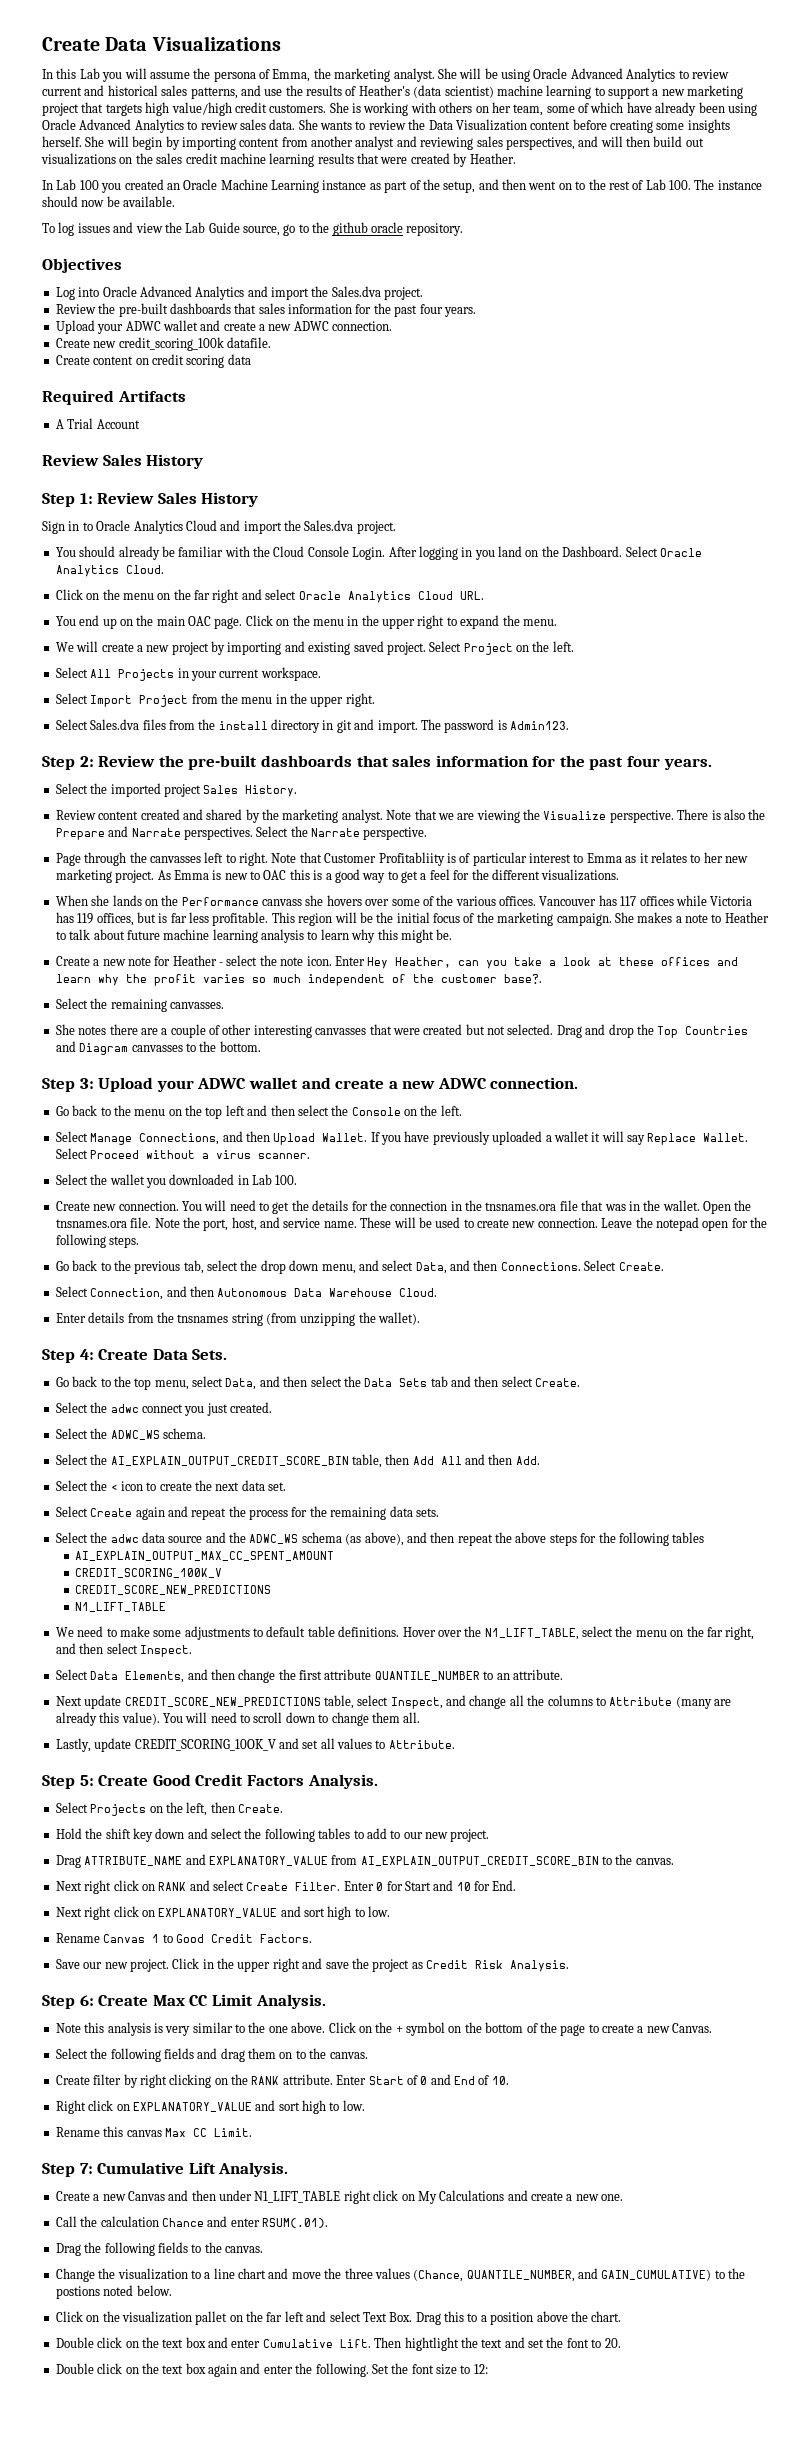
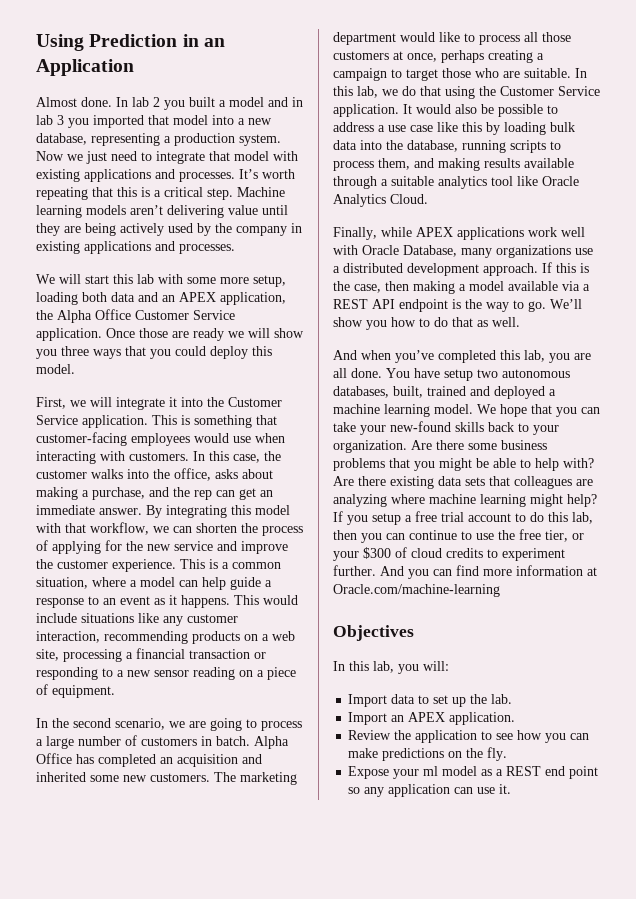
- Create Data Visualizations
- In this Lab you will assume the persona of Emma, the marketing analyst. She will be using Oracle Advanced Analytics to review current and historical sales patterns, and use the results of Heather's (data scientist) machine learning to support a new marketing project that targets high value/high credit customers. She is working with others on her team, some of which have already been using Oracle Advanced Analytics to review sales data. She wants to review the Data Visualization content before creating some insights herself. She will begin by importing content from another analyst and reviewing sales perspectives, and will then build out visualizations on the sales credit machine learning results that were created by Heather.
- In Lab 100 you created an Oracle Machine Learning instance as part of the setup, and then went on to the rest of Lab 100. The instance should now be available.
- To log issues and view the Lab Guide source, go to the github oracle repository.
+ Using Prediction in an Application
+ Almost done. In lab 2 you built a model and in lab 3 you imported that model into a new database, representing a production system. Now we just need to integrate that model with existing applications and processes. It’s worth repeating that this is a critical step. Machine learning models aren’t delivering value until they are being actively used by the company in existing applications and processes.
+ We will start this lab with some more setup, loading both data and an APEX application, the Alpha Office Customer Service application. Once those are ready we will show you three ways that you could deploy this model.
+ First, we will integrate it into the Customer Service application. This is something that customer-facing employees would use when interacting with customers. In this case, the customer walks into the office, asks about making a purchase, and the rep can get an immediate answer. By integrating this model with that workflow, we can shorten the process of applying for the new service and improve the customer experience. This is a common situation, where a model can help guide a response to an event as it happens. This would include situations like any customer interaction, recommending products on a web site, processing a financial transaction or responding to a new sensor reading on a piece of equipment.
+ In the second scenario, we are going to process a large number of customers in batch. Alpha Office has completed an acquisition and inherited some new customers. The marketing department would like to process all those customers at once, perhaps creating a campaign to target those who are suitable. In this lab, we do that using the Customer Service application. It would also be possible to address a use case like this by loading bulk data into the database, running scripts to process them, and making results available through a suitable analytics tool like Oracle Analytics Cloud.
+ Finally, while APEX applications work well with Oracle Database, many organizations use a distributed development approach. If this is the case, then making a model available via a REST API endpoint is the way to go. We’ll show you how to do that as well.
+ And when you’ve completed this lab, you are all done. You have setup two autonomous databases, built, trained and deployed a machine learning model. We hope that you can take your new-found skills back to your organization. Are there some business problems that you might be able to help with? Are there existing data sets that colleagues are analyzing where machine learning might help? If you setup a free trial account to do this lab, then you can continue to use the free tier, or your $300 of cloud credits to experiment further. And you can find more information at Oracle.com/machine-learning
  Objectives
- Log into Oracle Advanced Analytics and import the Sales.dva project.
- Review the pre-built dashboards that sales information for the past four years.
- Upload your ADWC wallet and create a new ADWC connection.
- Create new credit_scoring_100k datafile.
- Create content on credit scoring data
- Required Artifacts
- A Trial Account
- Review Sales History
- Step 1: Review Sales History
- Sign in to Oracle Analytics Cloud and import the Sales.dva project.
- You should already be familiar with the Cloud Console Login. After logging in you land on the Dashboard. Select Oracle Analytics Cloud.
- Click on the menu on the far right and select Oracle Analytics Cloud URL.
- You end up on the main OAC page. Click on the menu in the upper right to expand the menu.
- We will create a new project by importing and existing saved project. Select Project on the left.
- Select All Projects in your current workspace.
- Select Import Project from the menu in the upper right.
- Select Sales.dva files from the install directory in git and import. The password is Admin123.
- Step 2: Review the pre-built dashboards that sales information for the past four years.
- Select the imported project Sales History.
- Review content created and shared by the marketing analyst. Note that we are viewing the Visualize perspective. There is also the Prepare and Narrate perspectives. Select the Narrate perspective.
- Page through the canvasses left to right. Note that Customer Profitabliity is of particular interest to Emma as it relates to her new marketing project. As Emma is new to OAC this is a good way to get a feel for the different visualizations.
- When she lands on the Performance canvass she hovers over some of the various offices. Vancouver has 117 offices while Victoria has 119 offices, but is far less profitable. This region will be the initial focus of the marketing campaign. She makes a note to Heather to talk about future machine learning analysis to learn why this might be.
- Create a new note for Heather - select the note icon. Enter Hey Heather, can you take a look at these offices and learn why the profit varies so much independent of the customer base?.
- Select the remaining canvasses.
- She notes there are a couple of other interesting canvasses that were created but not selected. Drag and drop the Top Countries and Diagram canvasses to the bottom.
- Step 3: Upload your ADWC wallet and create a new ADWC connection.
- Go back to the menu on the top left and then select the Console on the left.
- Select Manage Connections, and then Upload Wallet. If you have previously uploaded a wallet it will say Replace Wallet. Select Proceed without a virus scanner.
- Select the wallet you downloaded in Lab 100.
- Create new connection. You will need to get the details for the connection in the tnsnames.ora file that was in the wallet. Open the tnsnames.ora file. Note the port, host, and service name. These will be used to create new connection. Leave the notepad open for the following steps.
- Go back to the previous tab, select the drop down menu, and select Data, and then Connections. Select Create.
- Select Connection, and then Autonomous Data Warehouse Cloud.
- Enter details from the tnsnames string (from unzipping the wallet).
- Step 4: Create Data Sets.
- Go back to the top menu, select Data, and then select the Data Sets tab and then select Create.
- Select the adwc connect you just created.
- Select the ADWC_WS schema.
- Select the AI_EXPLAIN_OUTPUT_CREDIT_SCORE_BIN table, then Add All and then Add.
- Select the < icon to create the next data set.
- Select Create again and repeat the process for the remaining data sets.
- Select the adwc data source and the ADWC_WS schema (as above), and then repeat the above steps for the following tables
- AI_EXPLAIN_OUTPUT_MAX_CC_SPENT_AMOUNT
- CREDIT_SCORING_100K_V
- CREDIT_SCORE_NEW_PREDICTIONS
- N1_LIFT_TABLE
- We need to make some adjustments to default table definitions. Hover over the N1_LIFT_TABLE, select the menu on the far right, and then select Inspect.
- Select Data Elements, and then change the first attribute QUANTILE_NUMBER to an attribute.
- Next update CREDIT_SCORE_NEW_PREDICTIONS table, select Inspect, and change all the columns to Attribute (many are already this value). You will need to scroll down to change them all.
- Lastly, update CREDIT_SCORING_10OK_V and set all values to Attribute.
- Step 5: Create Good Credit Factors Analysis.
- Select Projects on the left, then Create.
- Hold the shift key down and select the following tables to add to our new project.
- Drag ATTRIBUTE_NAME and EXPLANATORY_VALUE from AI_EXPLAIN_OUTPUT_CREDIT_SCORE_BIN to the canvas.
- Next right click on RANK and select Create Filter. Enter 0 for Start and 10 for End.
- Next right click on EXPLANATORY_VALUE and sort high to low.
- Rename Canvas 1 to Good Credit Factors.
- Save our new project. Click in the upper right and save the project as Credit Risk Analysis.
- Step 6: Create Max CC Limit Analysis.
- Note this analysis is very similar to the one above. Click on the + symbol on the bottom of the page to create a new Canvas.
- Select the following fields and drag them on to the canvas.
- Create filter by right clicking on the RANK attribute. Enter Start of 0 and End of 10.
- Right click on EXPLANATORY_VALUE and sort high to low.
- Rename this canvas Max CC Limit.
- Step 7: Cumulative Lift Analysis.
- Create a new Canvas and then under N1_LIFT_TABLE right click on My Calculations and create a new one.
- Call the calculation Chance and enter RSUM(.01).
- Drag the following fields to the canvas.
- Change the visualization to a line chart and move the three values (Chance, QUANTILE_NUMBER, and GAIN_CUMULATIVE) to the postions noted below.
- Click on the visualization pallet on the far left and select Text Box. Drag this to a position above the chart.
- Double click on the text box and enter Cumulative Lift. Then hightlight the text and set the font to 20.
- Double click on the text box again and enter the following. Set the font size to 12:
+ In this lab, you will:
+ Import data to set up the lab.
+ Import an APEX application.
+ Review the application to see how you can make predictions on the fly.
+ Expose your ml model as a REST end point so any application can use it.

